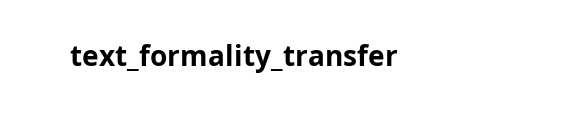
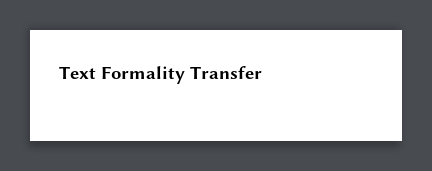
- text_formality_transfer
+ Text Formality Transfer

